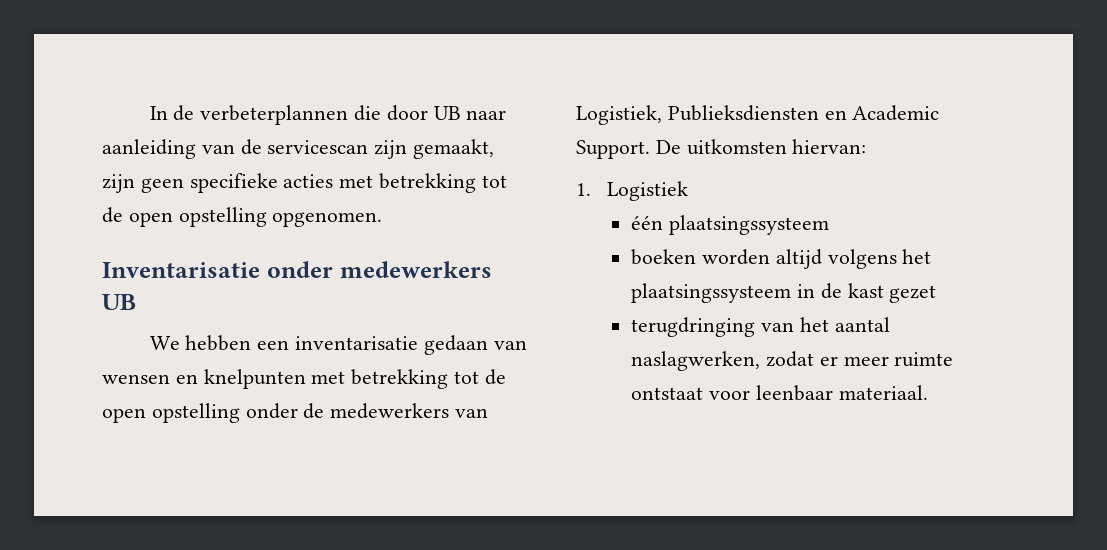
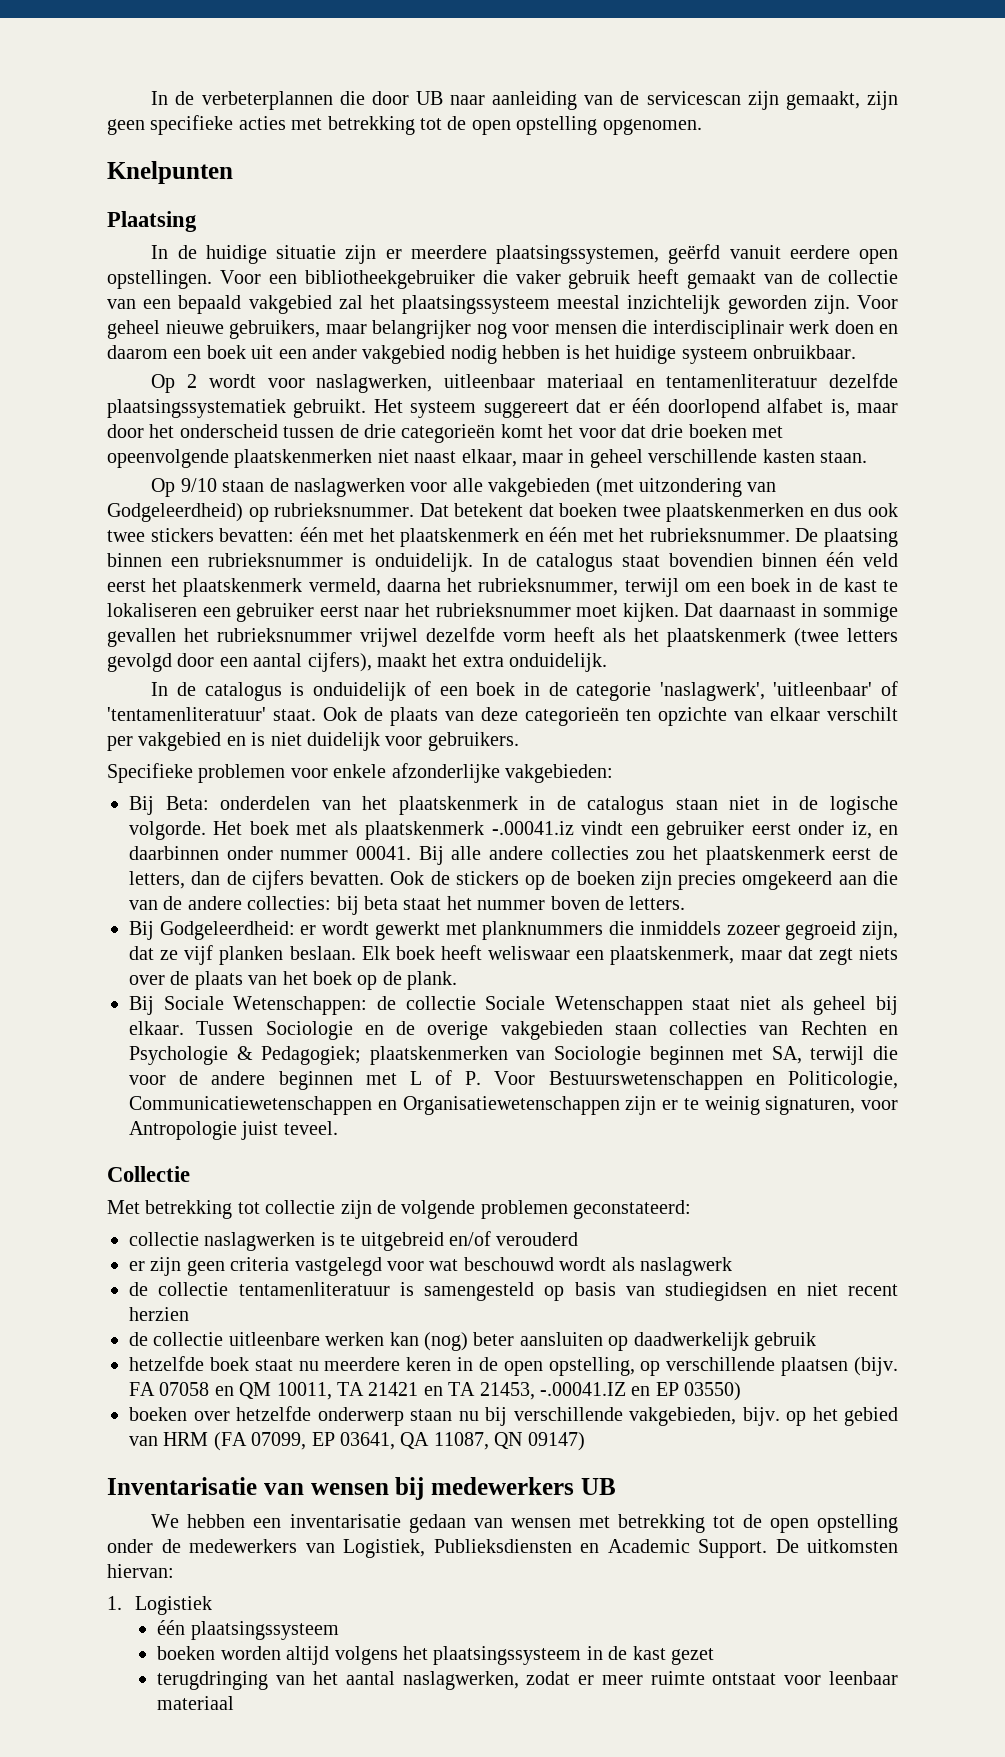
- Inventarisatie onder medewerkers UB
+ Knelpunten
+ Plaatsing
+ In de huidige situatie zijn er meerdere plaatsingssystemen, geërfd vanuit eerdere open opstellingen. Voor een bibliotheekgebruiker die vaker gebruik heeft gemaakt van de collectie van een bepaald vakgebied zal het plaatsingssysteem meestal inzichtelijk geworden zijn. Voor geheel nieuwe gebruikers, maar belangrijker nog voor mensen die interdisciplinair werk doen en daarom een boek uit een ander vakgebied nodig hebben is het huidige systeem onbruikbaar.
+ Op 2 wordt voor naslagwerken, uitleenbaar materiaal en tentamenliteratuur dezelfde plaatsingssystematiek gebruikt. Het systeem suggereert dat er één doorlopend alfabet is, maar door het onderscheid tussen de drie categorieën komt het voor dat drie boeken met opeenvolgende plaatskenmerken niet naast elkaar, maar in geheel verschillende kasten staan.
+ Op 9/10 staan de naslagwerken voor alle vakgebieden (met uitzondering van Godgeleerdheid) op rubrieksnummer. Dat betekent dat boeken twee plaatskenmerken en dus ook twee stickers bevatten: één met het plaatskenmerk en één met het rubrieksnummer. De plaatsing binnen een rubrieksnummer is onduidelijk. In de catalogus staat bovendien binnen één veld eerst het plaatskenmerk vermeld, daarna het rubrieksnummer, terwijl om een boek in de kast te lokaliseren een gebruiker eerst naar het rubrieksnummer moet kijken. Dat daarnaast in sommige gevallen het rubrieksnummer vrijwel dezelfde vorm heeft als het plaatskenmerk (twee letters gevolgd door een aantal cijfers), maakt het extra onduidelijk.
+ In de catalogus is onduidelijk of een boek in de categorie 'naslagwerk', 'uitleenbaar' of 'tentamenliteratuur' staat. Ook de plaats van deze categorieën ten opzichte van elkaar verschilt per vakgebied en is niet duidelijk voor gebruikers.
+ Specifieke problemen voor enkele afzonderlijke vakgebieden:
+ Bij Beta: onderdelen van het plaatskenmerk in de catalogus staan niet in de logische volgorde. Het boek met als plaatskenmerk -.00041.iz vindt een gebruiker eerst onder iz, en daarbinnen onder nummer 00041. Bij alle andere collecties zou het plaatskenmerk eerst de letters, dan de cijfers bevatten. Ook de stickers op de boeken zijn precies omgekeerd aan die van de andere collecties: bij beta staat het nummer boven de letters.
+ Bij Godgeleerdheid: er wordt gewerkt met planknummers die inmiddels zozeer gegroeid zijn, dat ze vijf planken beslaan. Elk boek heeft weliswaar een plaatskenmerk, maar dat zegt niets over de plaats van het boek op de plank.
+ Bij Sociale Wetenschappen: de collectie Sociale Wetenschappen staat niet als geheel bij elkaar. Tussen Sociologie en de overige vakgebieden staan collecties van Rechten en Psychologie & Pedagogiek; plaatskenmerken van Sociologie beginnen met SA, terwijl die voor de andere beginnen met L of P. Voor Bestuurswetenschappen en Politicologie, Communicatiewetenschappen en Organisatiewetenschappen zijn er te weinig signaturen, voor Antropologie juist teveel.
+ Collectie
+ Met betrekking tot collectie zijn de volgende problemen geconstateerd:
+ collectie naslagwerken is te uitgebreid en/of verouderd
+ er zijn geen criteria vastgelegd voor wat beschouwd wordt als naslagwerk
+ de collectie tentamenliteratuur is samengesteld op basis van studiegidsen en niet recent herzien
+ de collectie uitleenbare werken kan (nog) beter aansluiten op daadwerkelijk gebruik
+ hetzelfde boek staat nu meerdere keren in de open opstelling, op verschillende plaatsen (bijv. FA 07058 en QM 10011, TA 21421 en TA 21453, -.00041.IZ en EP 03550)
+ boeken over hetzelfde onderwerp staan nu bij verschillende vakgebieden, bijv. op het gebied van HRM (FA 07099, EP 03641, QA 11087, QN 09147)
+ Inventarisatie van wensen bij medewerkers UB
- We hebben een inventarisatie gedaan van wensen en knelpunten met betrekking tot de open opstelling onder de medewerkers van Logistiek, Publieksdiensten en Academic Support.
+ We hebben een inventarisatie gedaan van wensen met betrekking tot de open opstelling onder de medewerkers van Logistiek, Publieksdiensten en Academic Support.
- terugdringing van het aantal naslagwerken, zodat er meer ruimte ontstaat voor leenbaar materiaal.
+ terugdringing van het aantal naslagwerken, zodat er meer ruimte ontstaat voor leenbaar materiaal

